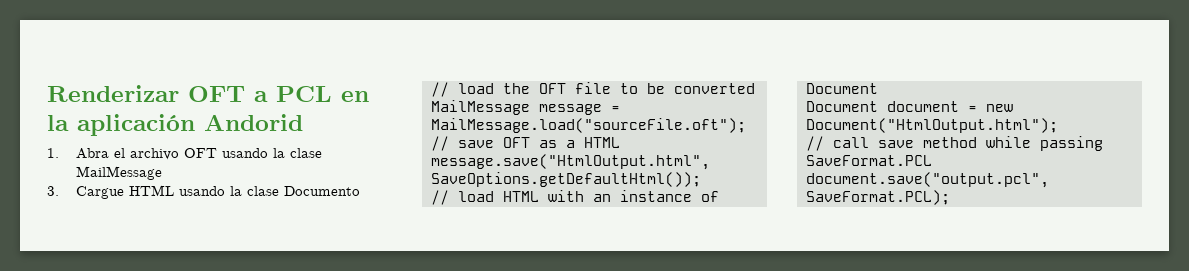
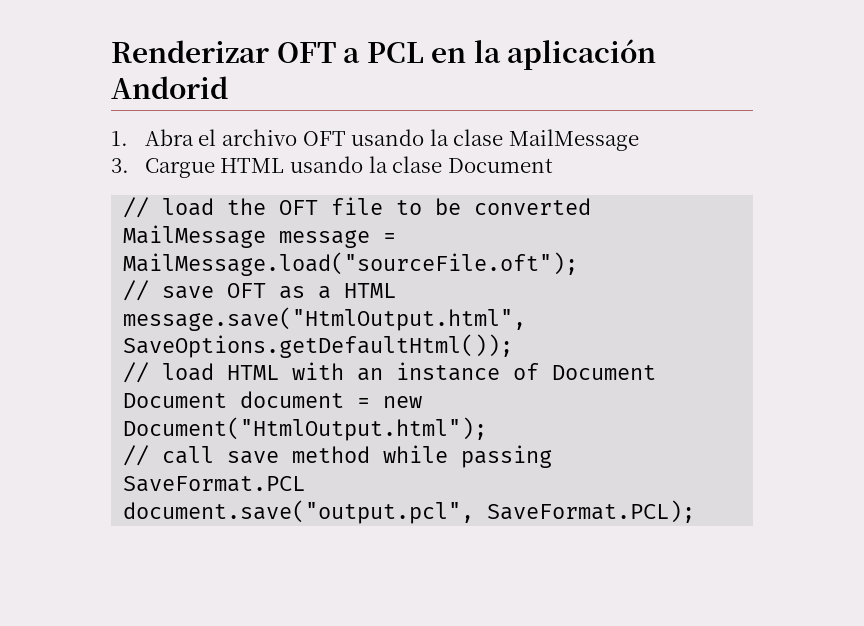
- 3. Cargue HTML usando la clase Documento
+ 3. Cargue HTML usando la clase Document

